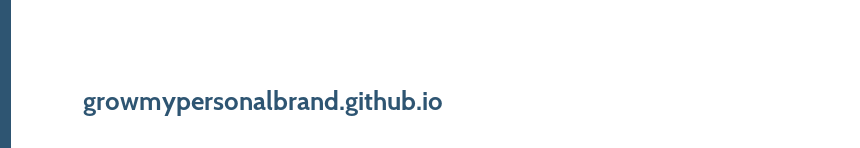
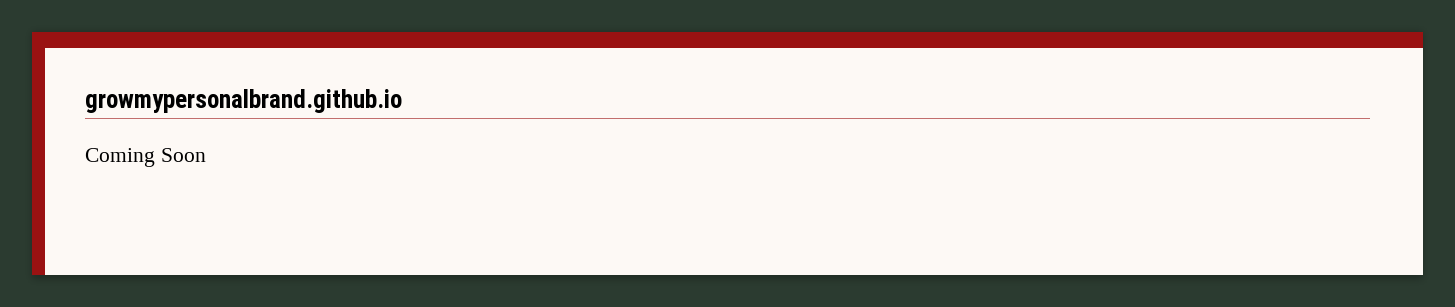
+ Coming Soon

